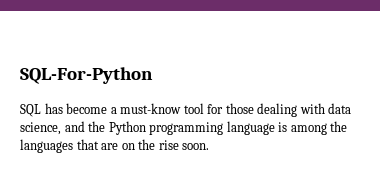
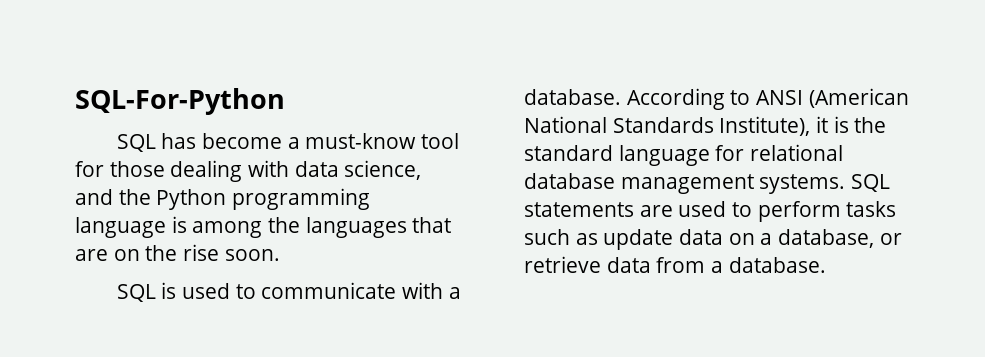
+ SQL is used to communicate with a database. According to ANSI (American National Standards Institute), it is the standard language for relational database management systems. SQL statements are used to perform tasks such as update data on a database, or retrieve data from a database.

